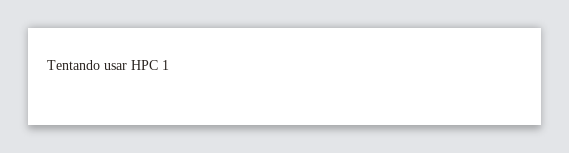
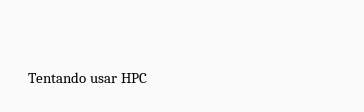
- Tentando usar HPC 1
+ Tentando usar HPC

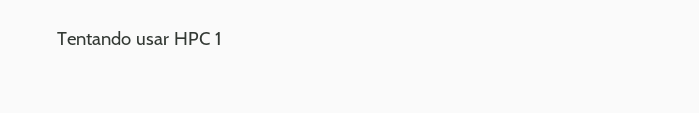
- Tentando usar HPC
+ Tentando usar HPC 1

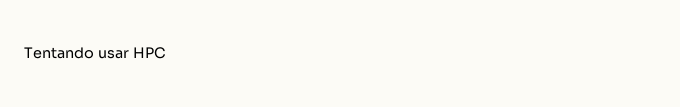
- Tentando usar HPC 1
+ Tentando usar HPC

